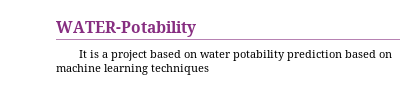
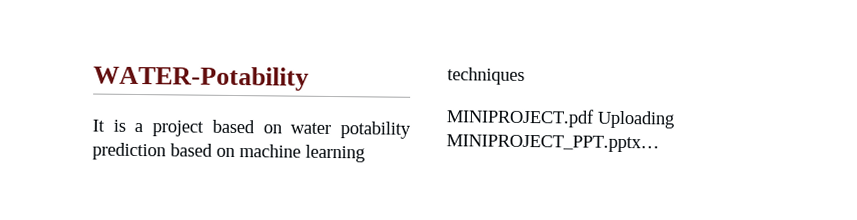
+ MINIPROJECT.pdf Uploading MINIPROJECT_PPT.pptx…

